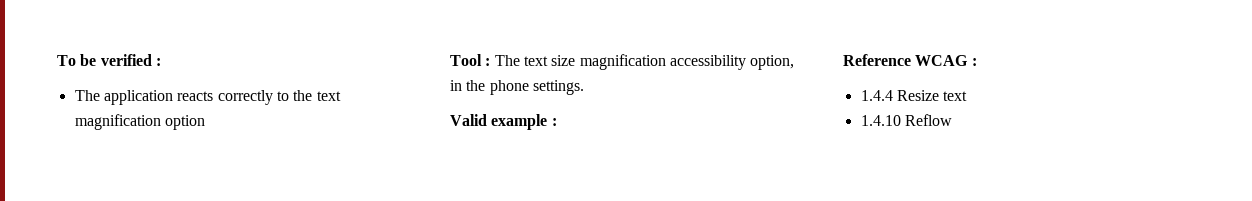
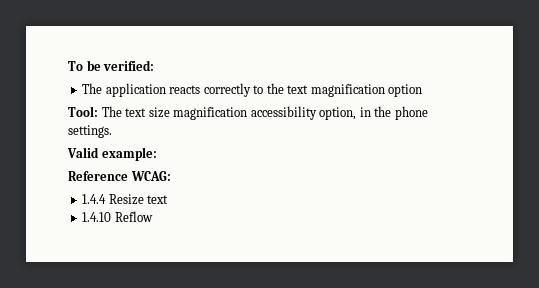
- To be verified :
+ To be verified:
- Tool : The text size magnification accessibility option, in the phone settings.
+ Tool: The text size magnification accessibility option, in the phone settings.
- Valid example :
+ Valid example:
- Reference WCAG :
+ Reference WCAG:

